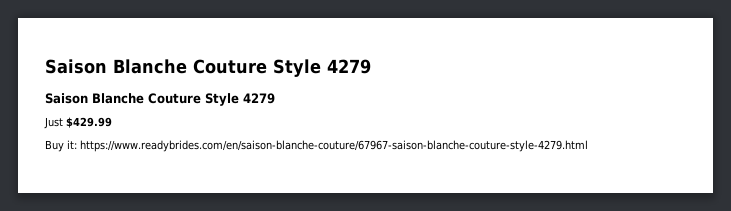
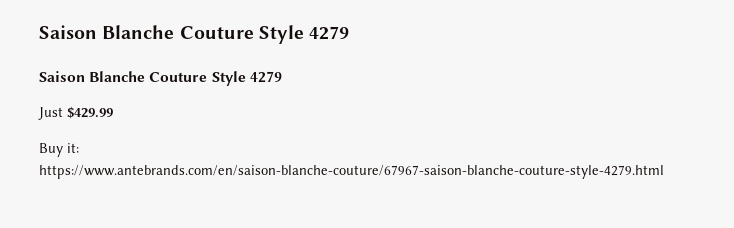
- Buy it: https://www.readybrides.com/en/saison-blanche-couture/67967-saison-blanche-couture-style-4279.html
+ Buy it: https://www.antebrands.com/en/saison-blanche-couture/67967-saison-blanche-couture-style-4279.html

